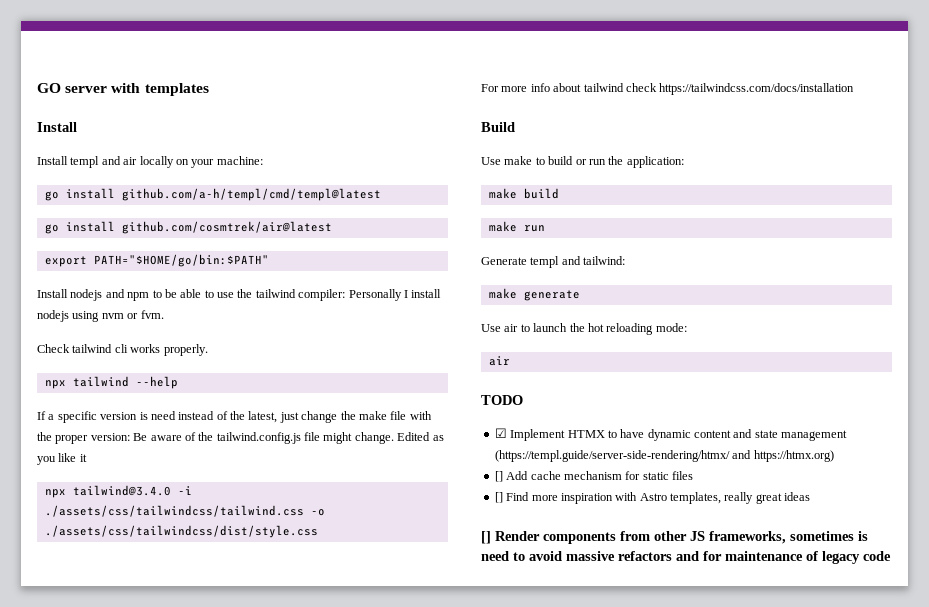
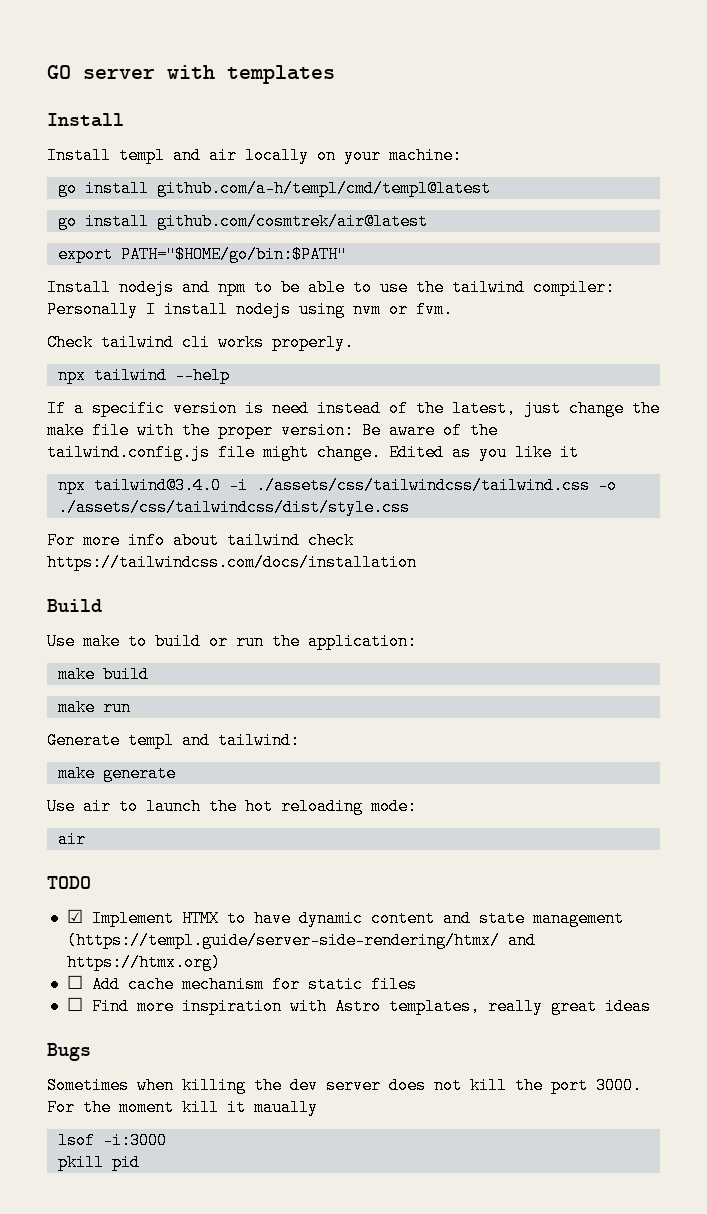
- [] Add cache mechanism for static files
+ ☐ Add cache mechanism for static files
- [] Find more inspiration with Astro templates, really great ideas
+ ☐ Find more inspiration with Astro templates, really great ideas
- [] Render components from other JS frameworks, sometimes is need to avoid massive refactors and for maintenance of legacy code
+ Bugs
+ Sometimes when killing the dev server does not kill the port 3000. For the moment kill it maually
+ lsof -i:3000
+ pkill pid

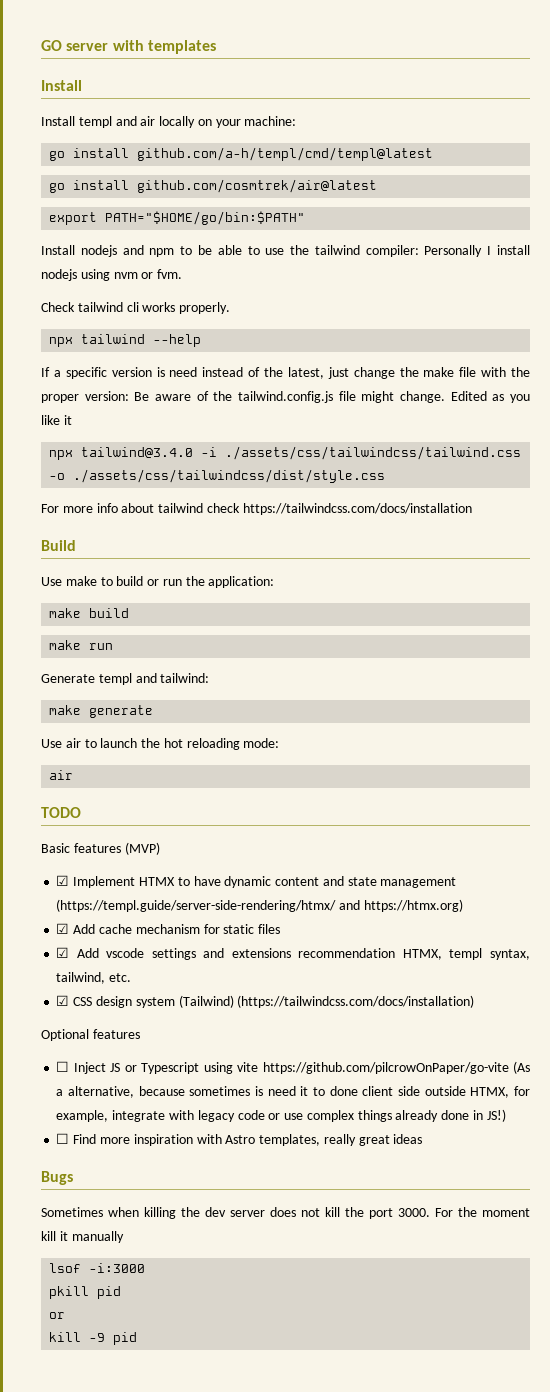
+ Basic features (MVP)
- ☐ Add cache mechanism for static files
+ ☑ Add cache mechanism for static files
+ ☑ Add vscode settings and extensions recommendation HTMX, templ syntax, tailwind, etc.
+ ☑ CSS design system (Tailwind) (https://tailwindcss.com/docs/installation)
+ Optional features
+ ☐ Inject JS or Typescript using vite https://github.com/pilcrowOnPaper/go-vite (As a alternative, because sometimes is need it to done client side outside HTMX, for example, integrate with legacy code or use complex things already done in JS!)
- For the moment kill it maually
+ For the moment kill it manually
  pkill pid
+ or
+ kill -9 pid

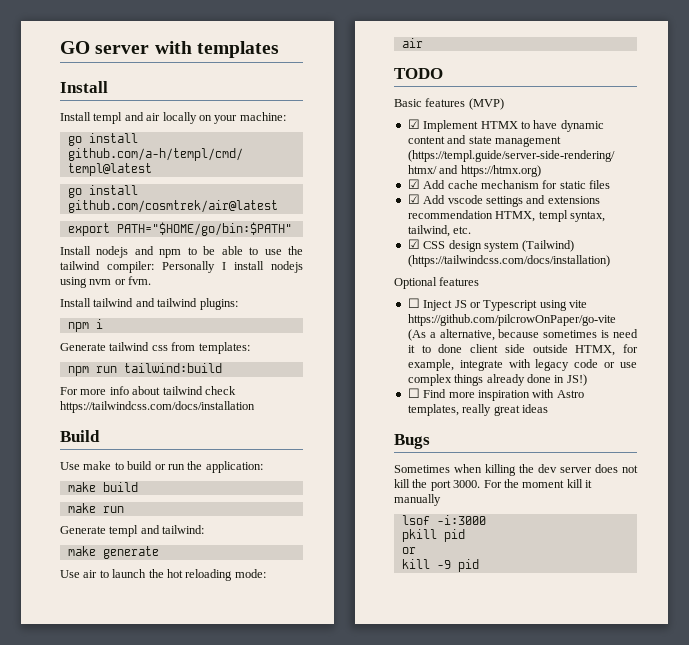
- Check tailwind cli works properly.
- npx tailwind --help
- If a specific version is need instead of the latest, just change the make file with the proper version: Be aware of the tailwind.config.js file might change. Edited as you like it
- npx tailwind@3.4.0 -i ./assets/css/tailwindcss/tailwind.css -o ./assets/css/tailwindcss/dist/style.css
+ Install tailwind and tailwind plugins:
+ npm i
+ Generate tailwind css from templates:
+ npm run tailwind:build

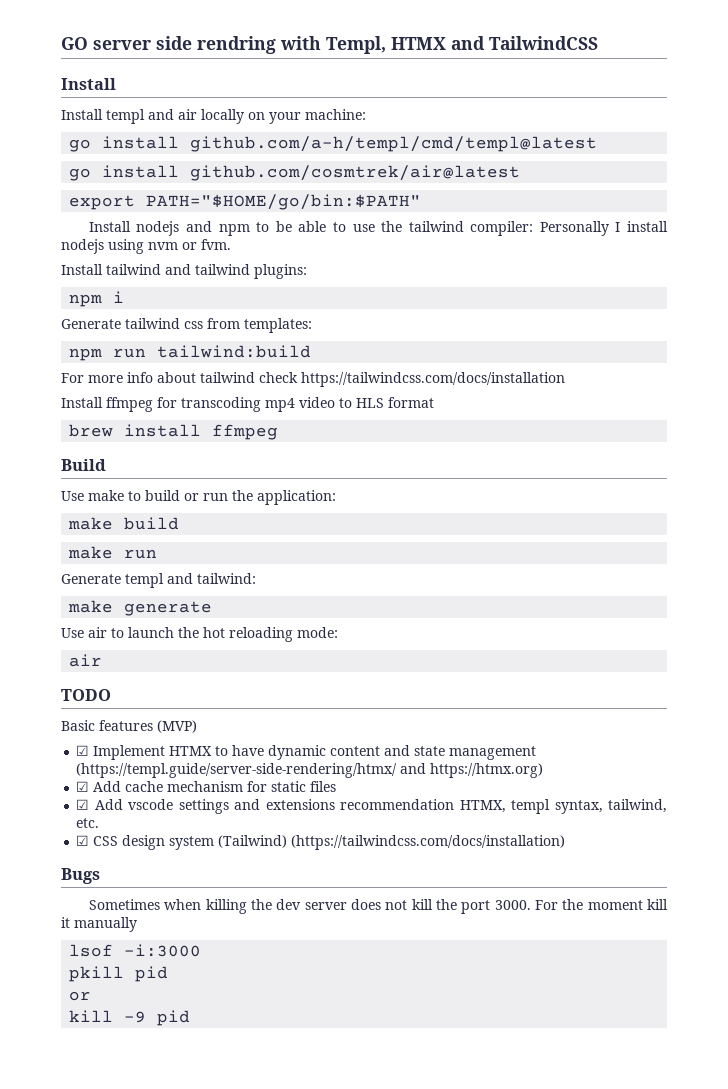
- GO server with templates
+ GO server side rendring with Templ, HTMX and TailwindCSS
+ Install ffmpeg for transcoding mp4 video to HLS format
+ brew install ffmpeg
- Optional features
- ☐ Inject JS or Typescript using vite https://github.com/pilcrowOnPaper/go-vite (As a alternative, because sometimes is need it to done client side outside HTMX, for example, integrate with legacy code or use complex things already done in JS!)
- ☐ Find more inspiration with Astro templates, really great ideas

